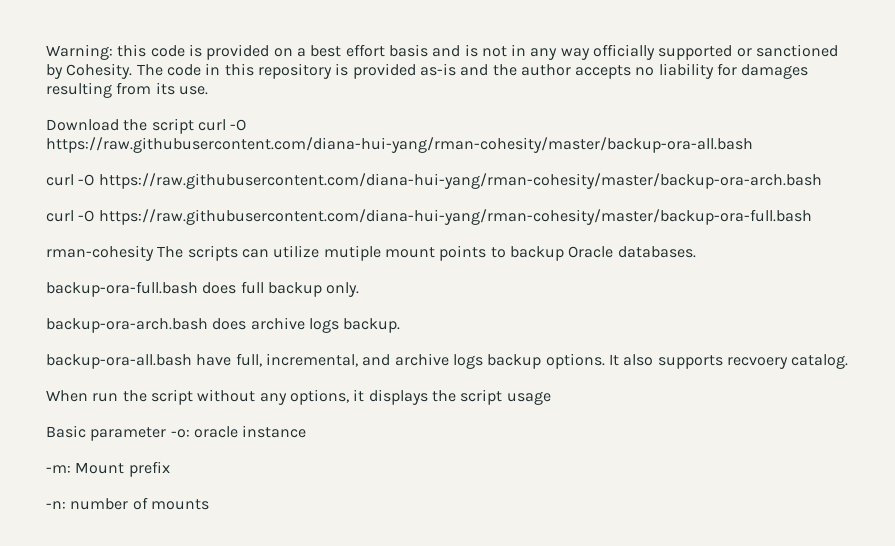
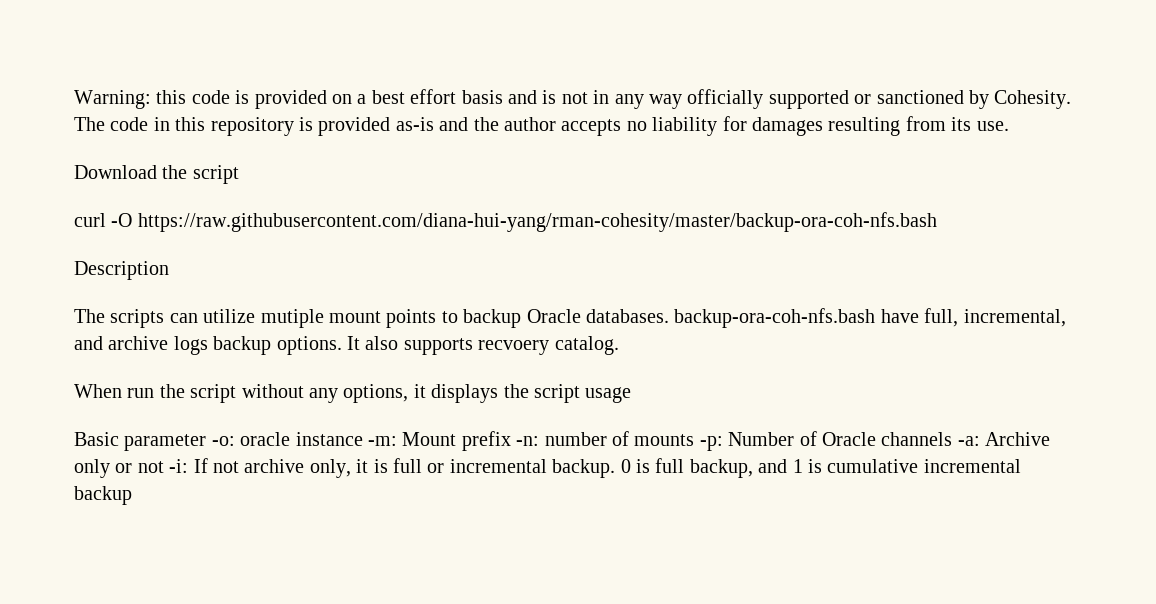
- Download the script curl -O https://raw.githubusercontent.com/diana-hui-yang/rman-cohesity/master/backup-ora-all.bash
- curl -O https://raw.githubusercontent.com/diana-hui-yang/rman-cohesity/master/backup-ora-arch.bash
- curl -O https://raw.githubusercontent.com/diana-hui-yang/rman-cohesity/master/backup-ora-full.bash
- rman-cohesity The scripts can utilize mutiple mount points to backup Oracle databases.
- backup-ora-full.bash does full backup only.
- backup-ora-arch.bash does archive logs backup.
- backup-ora-all.bash have full, incremental, and archive logs backup options.
+ Download the script
+ curl -O https://raw.githubusercontent.com/diana-hui-yang/rman-cohesity/master/backup-ora-coh-nfs.bash
+ Description
+ The scripts can utilize mutiple mount points to backup Oracle databases. backup-ora-coh-nfs.bash have full, incremental, and archive logs backup options.
- Basic parameter -o: oracle instance
- -m: Mount prefix
- -n: number of mounts
+ Basic parameter -o: oracle instance -m: Mount prefix -n: number of mounts -p: Number of Oracle channels -a: Archive only or not -i: If not archive only, it is full or incremental backup. 0 is full backup, and 1 is cumulative incremental backup

